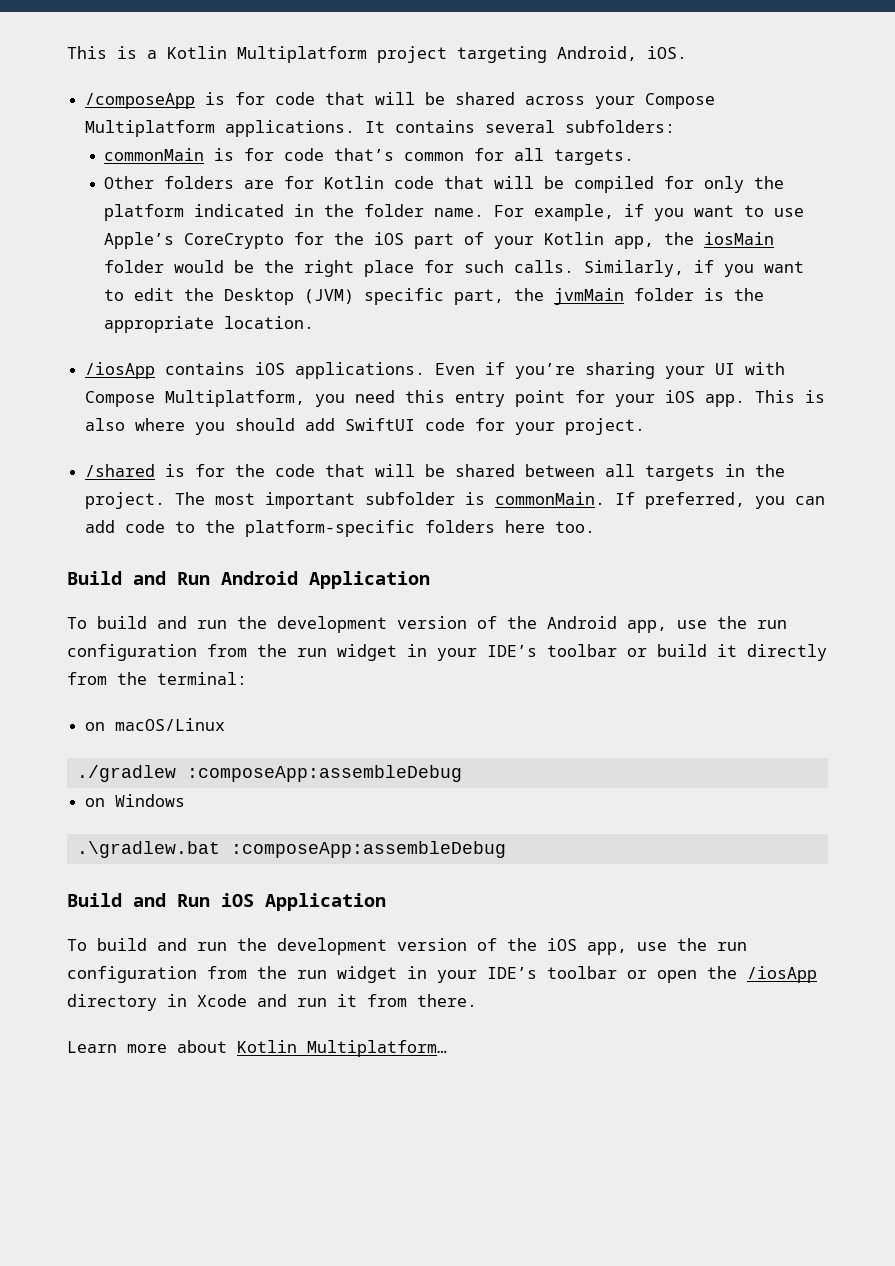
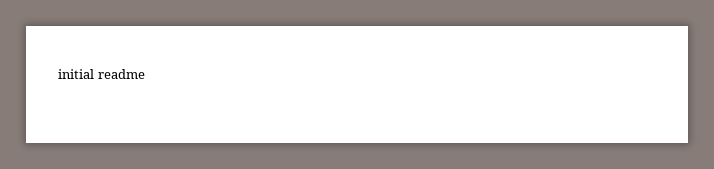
- This is a Kotlin Multiplatform project targeting Android, iOS.
- /composeApp is for code that will be shared across your Compose Multiplatform applications. It contains several subfolders:
- commonMain is for code that’s common for all targets.
- Other folders are for Kotlin code that will be compiled for only the platform indicated in the folder name. For example, if you want to use Apple’s CoreCrypto for the iOS part of your Kotlin app, the iosMain folder would be the right place for such calls. Similarly, if you want to edit the Desktop (JVM) specific part, the jvmMain folder is the appropriate location.
- /iosApp contains iOS applications. Even if you’re sharing your UI with Compose Multiplatform, you need this entry point for your iOS app. This is also where you should add SwiftUI code for your project.
- /shared is for the code that will be shared between all targets in the project. The most important subfolder is commonMain. If preferred, you can add code to the platform-specific folders here too.
- Build and Run Android Application
- To build and run the development version of the Android app, use the run configuration from the run widget in your IDE’s toolbar or build it directly from the terminal:
- on macOS/Linux
- ./gradlew :composeApp:assembleDebug
- on Windows
- .\gradlew.bat :composeApp:assembleDebug
- Build and Run iOS Application
- To build and run the development version of the iOS app, use the run configuration from the run widget in your IDE’s toolbar or open the /iosApp directory in Xcode and run it from there.
- Learn more about Kotlin Multiplatform…
+ initial readme

